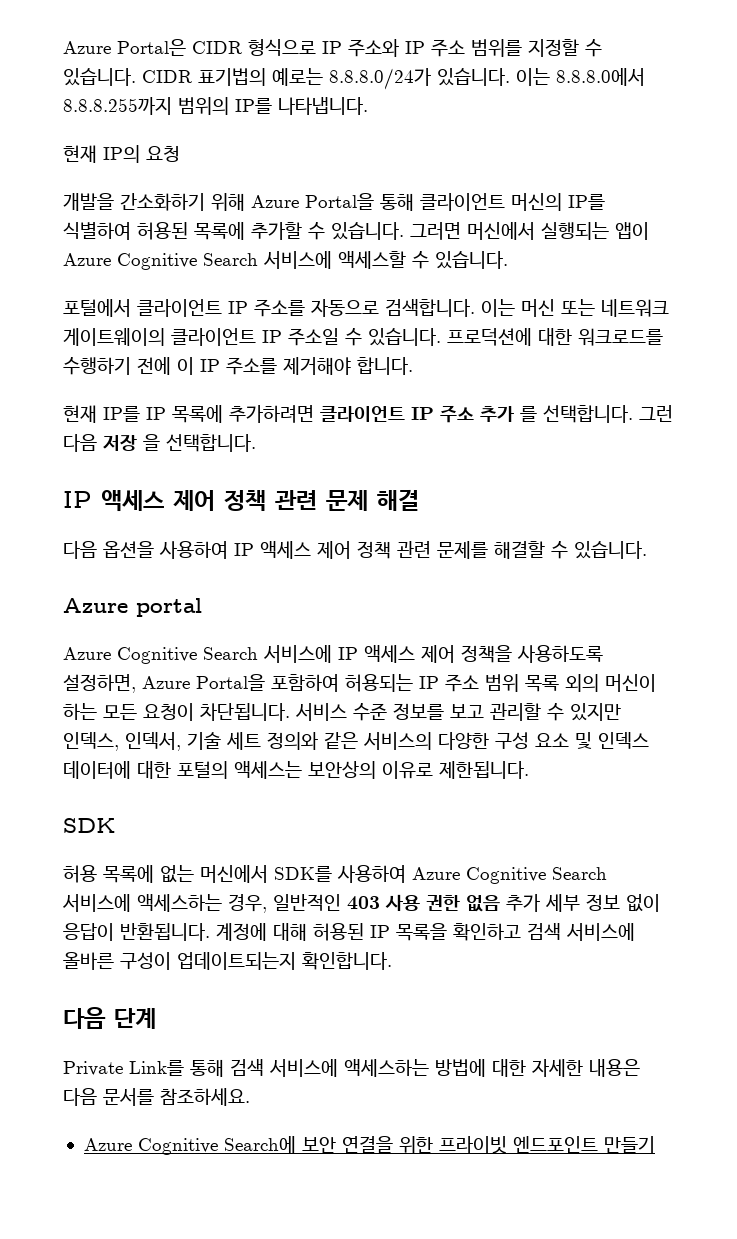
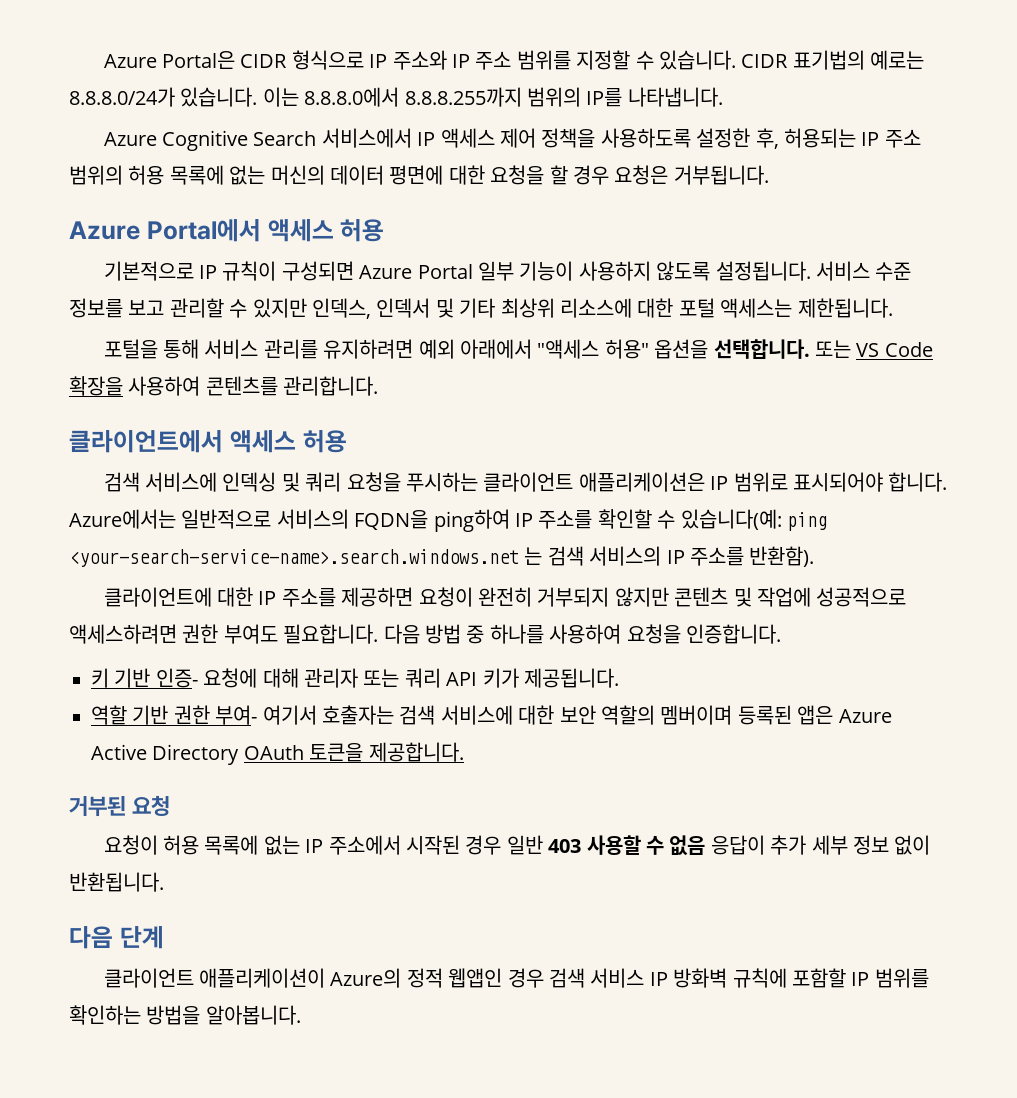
- 현재 IP의 요청
- 개발을 간소화하기 위해 Azure Portal을 통해 클라이언트 머신의 IP를 식별하여 허용된 목록에 추가할 수 있습니다. 그러면 머신에서 실행되는 앱이 Azure Cognitive Search 서비스에 액세스할 수 있습니다.
- 포털에서 클라이언트 IP 주소를 자동으로 검색합니다. 이는 머신 또는 네트워크 게이트웨이의 클라이언트 IP 주소일 수 있습니다. 프로덕션에 대한 워크로드를 수행하기 전에 이 IP 주소를 제거해야 합니다.
- 현재 IP를 IP 목록에 추가하려면 클라이언트 IP 주소 추가 를 선택합니다. 그런 다음 저장 을 선택합니다.
- IP 액세스 제어 정책 관련 문제 해결
- 다음 옵션을 사용하여 IP 액세스 제어 정책 관련 문제를 해결할 수 있습니다.
- Azure portal
- Azure Cognitive Search 서비스에 IP 액세스 제어 정책을 사용하도록 설정하면, Azure Portal을 포함하여 허용되는 IP 주소 범위 목록 외의 머신이 하는 모든 요청이 차단됩니다.
+ Azure Cognitive Search 서비스에서 IP 액세스 제어 정책을 사용하도록 설정한 후, 허용되는 IP 주소 범위의 허용 목록에 없는 머신의 데이터 평면에 대한 요청을 할 경우 요청은 거부됩니다.
+ Azure Portal에서 액세스 허용
+ 기본적으로 IP 규칙이 구성되면 Azure Portal 일부 기능이 사용하지 않도록 설정됩니다.
- 서비스 수준 정보를 보고 관리할 수 있지만 인덱스, 인덱서, 기술 세트 정의와 같은 서비스의 다양한 구성 요소 및 인덱스 데이터에 대한 포털의 액세스는 보안상의 이유로 제한됩니다.
- SDK
- 허용 목록에 없는 머신에서 SDK를 사용하여 Azure Cognitive Search 서비스에 액세스하는 경우, 일반적인 403 사용 권한 없음 추가 세부 정보 없이 응답이 반환됩니다. 계정에 대해 허용된 IP 목록을 확인하고 검색 서비스에 올바른 구성이 업데이트되는지 확인합니다.
+ 서비스 수준 정보를 보고 관리할 수 있지만 인덱스, 인덱서 및 기타 최상위 리소스에 대한 포털 액세스는 제한됩니다.
+ 포털을 통해 서비스 관리를 유지하려면 예외 아래에서 "액세스 허용" 옵션을 선택합니다. 또는 VS Code 확장을 사용하여 콘텐츠를 관리합니다.
+ 클라이언트에서 액세스 허용
+ 검색 서비스에 인덱싱 및 쿼리 요청을 푸시하는 클라이언트 애플리케이션은 IP 범위로 표시되어야 합니다. Azure에서는 일반적으로 서비스의 FQDN을 ping하여 IP 주소를 확인할 수 있습니다(예: ping <your-search-service-name>.search.windows.net 는 검색 서비스의 IP 주소를 반환함).
+ 클라이언트에 대한 IP 주소를 제공하면 요청이 완전히 거부되지 않지만 콘텐츠 및 작업에 성공적으로 액세스하려면 권한 부여도 필요합니다. 다음 방법 중 하나를 사용하여 요청을 인증합니다.
+ 키 기반 인증- 요청에 대해 관리자 또는 쿼리 API 키가 제공됩니다.
+ 역할 기반 권한 부여- 여기서 호출자는 검색 서비스에 대한 보안 역할의 멤버이며 등록된 앱은 Azure Active Directory OAuth 토큰을 제공합니다.
+ 거부된 요청
+ 요청이 허용 목록에 없는 IP 주소에서 시작된 경우 일반 403 사용할 수 없음 응답이 추가 세부 정보 없이 반환됩니다.
  다음 단계
- Private Link를 통해 검색 서비스에 액세스하는 방법에 대한 자세한 내용은 다음 문서를 참조하세요.
- Azure Cognitive Search에 보안 연결을 위한 프라이빗 엔드포인트 만들기
+ 클라이언트 애플리케이션이 Azure의 정적 웹앱인 경우 검색 서비스 IP 방화벽 규칙에 포함할 IP 범위를 확인하는 방법을 알아봅니다.

